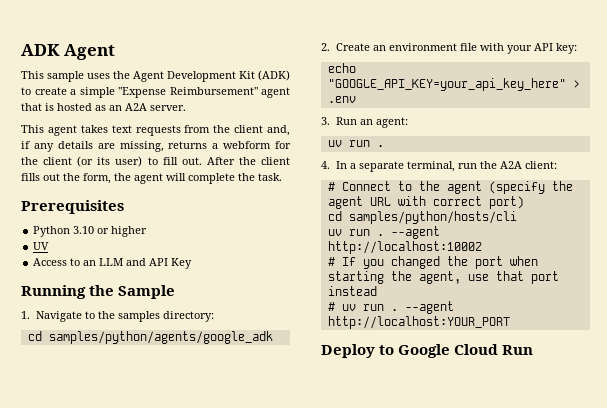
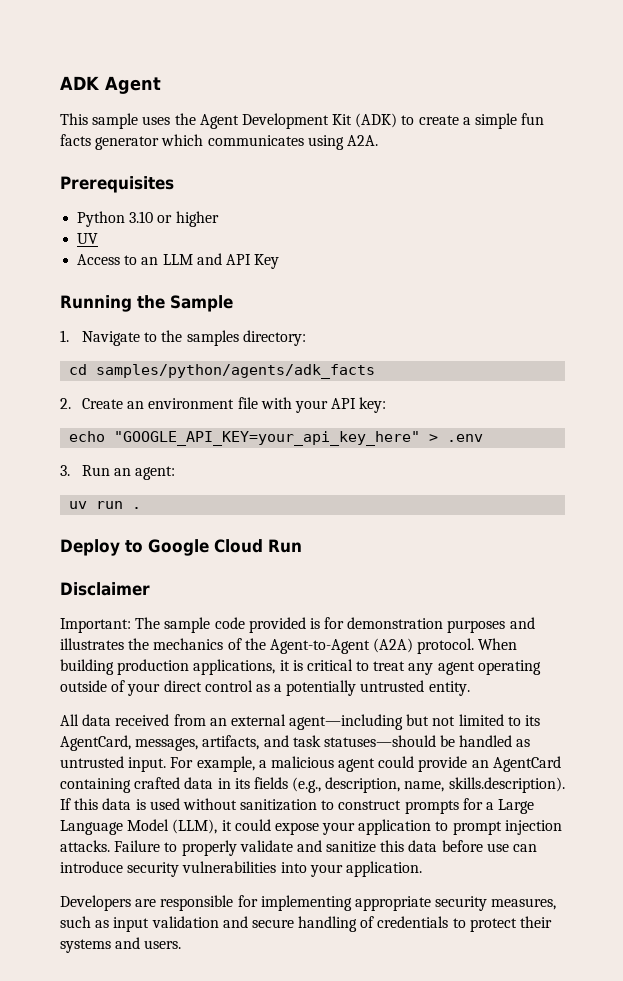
- This sample uses the Agent Development Kit (ADK) to create a simple "Expense Reimbursement" agent that is hosted as an A2A server.
- This agent takes text requests from the client and, if any details are missing, returns a webform for the client (or its user) to fill out. After the client fills out the form, the agent will complete the task.
+ This sample uses the Agent Development Kit (ADK) to create a simple fun facts generator which communicates using A2A.
- cd samples/python/agents/google_adk
+ cd samples/python/agents/adk_facts
- 4. In a separate terminal, run the A2A client:
- # Connect to the agent (specify the agent URL with correct port)
- cd samples/python/hosts/cli
- uv run . --agent http://localhost:10002
- # If you changed the port when starting the agent, use that port instead
- # uv run . --agent http://localhost:YOUR_PORT
+ Disclaimer
+ Important: The sample code provided is for demonstration purposes and illustrates the mechanics of the Agent-to-Agent (A2A) protocol. When building production applications, it is critical to treat any agent operating outside of your direct control as a potentially untrusted entity.
+ All data received from an external agent—including but not limited to its AgentCard, messages, artifacts, and task statuses—should be handled as untrusted input. For example, a malicious agent could provide an AgentCard containing crafted data in its fields (e.g., description, name, skills.description). If this data is used without sanitization to construct prompts for a Large Language Model (LLM), it could expose your application to prompt injection attacks. Failure to properly validate and sanitize this data before use can introduce security vulnerabilities into your application.
+ Developers are responsible for implementing appropriate security measures, such as input validation and secure handling of credentials to protect their systems and users.

